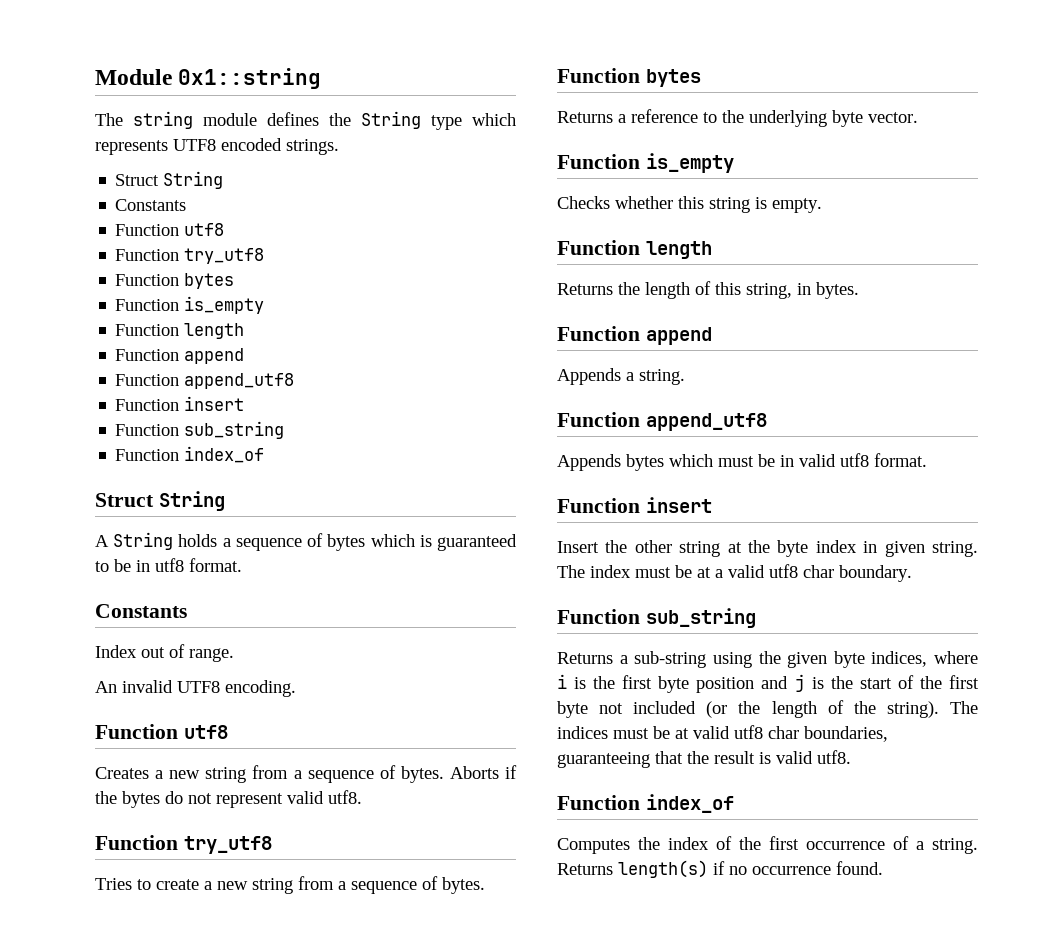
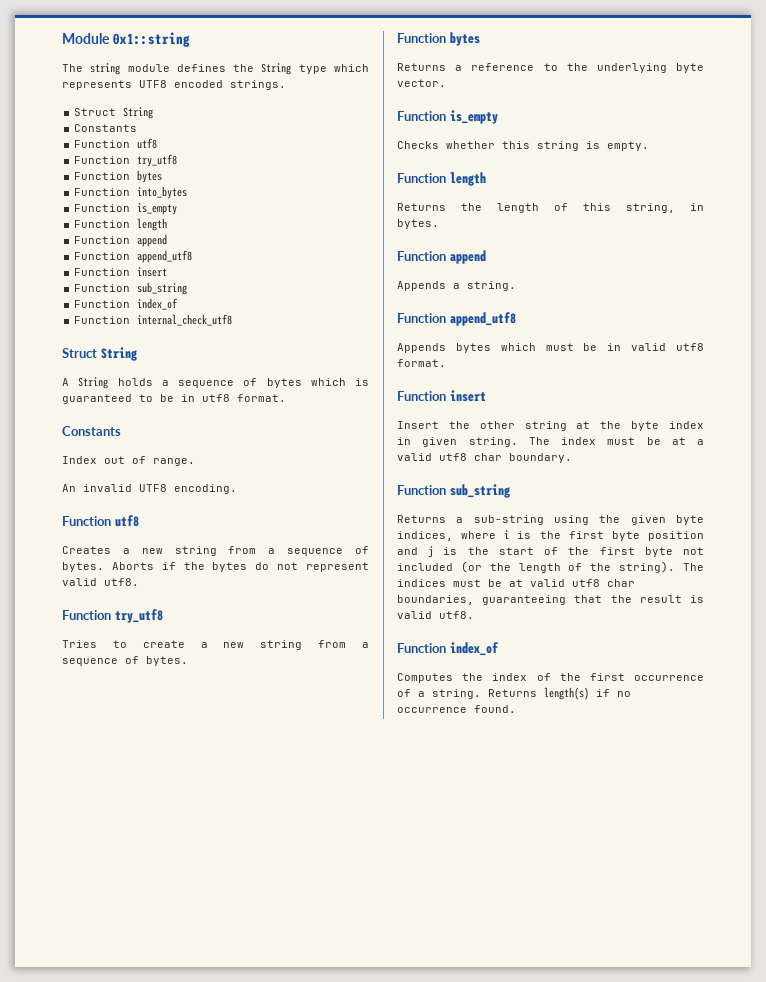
+ Function into_bytes
+ Function internal_check_utf8

